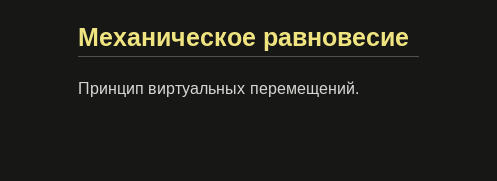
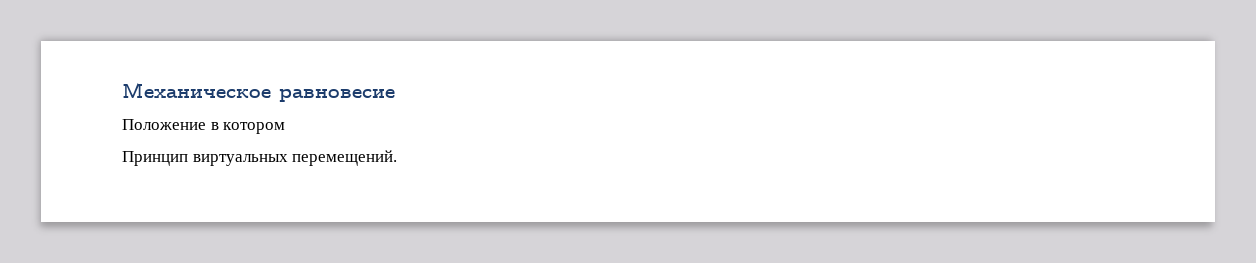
+ Положение в котором

